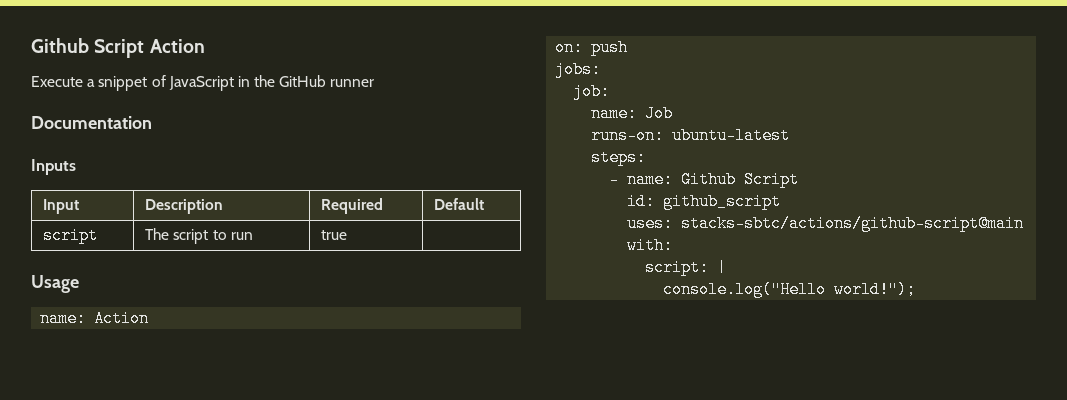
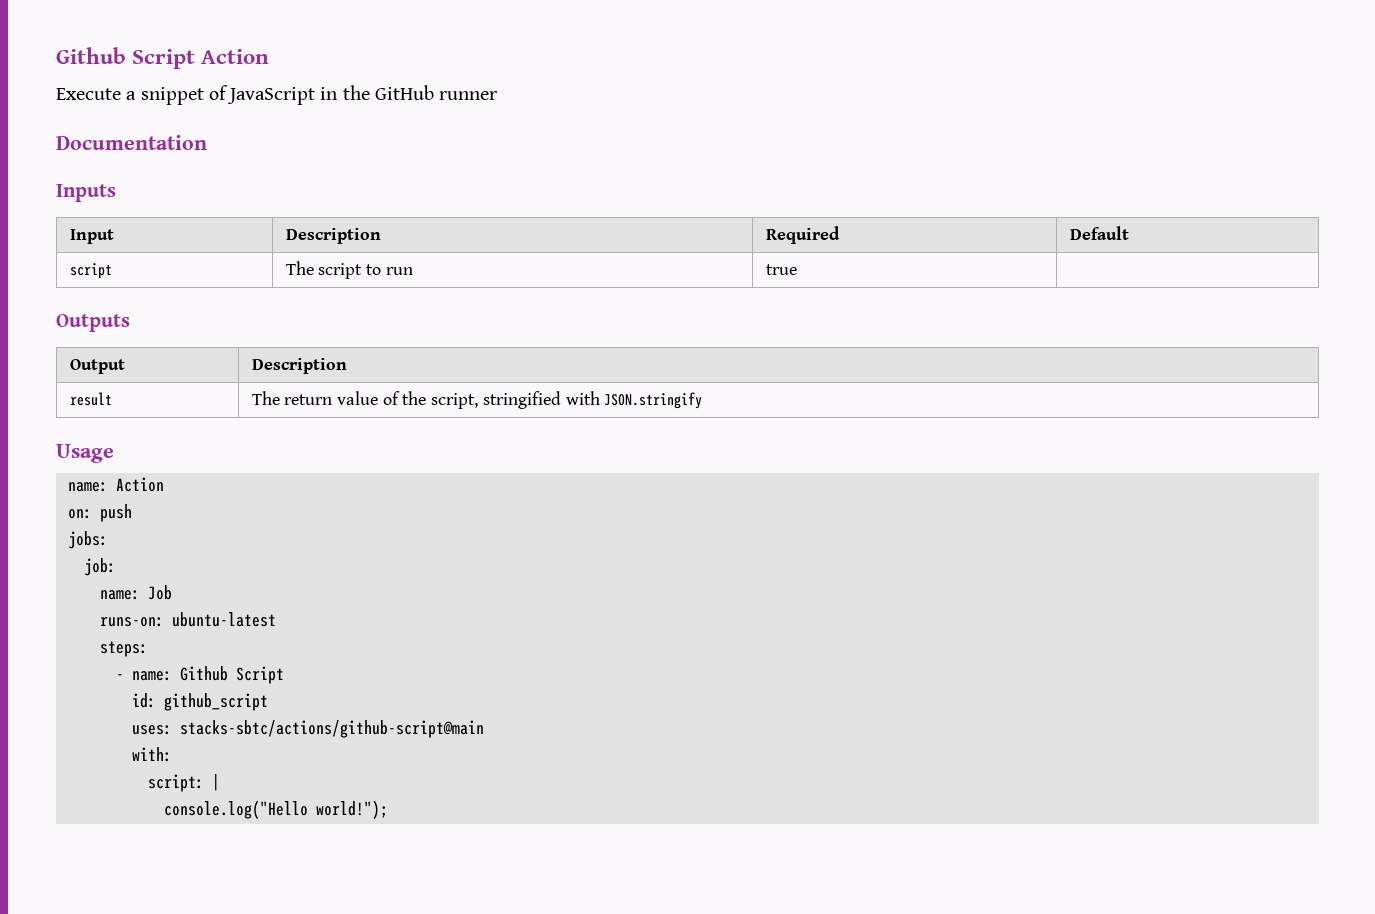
+ Outputs
+ Output | Description
+ result | The return value of the script, stringified with JSON.stringify

